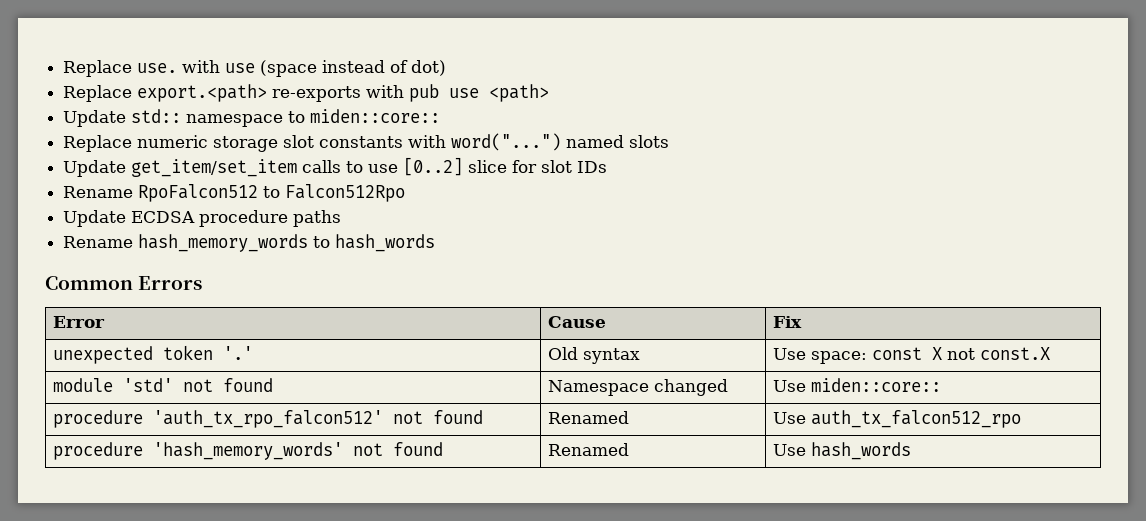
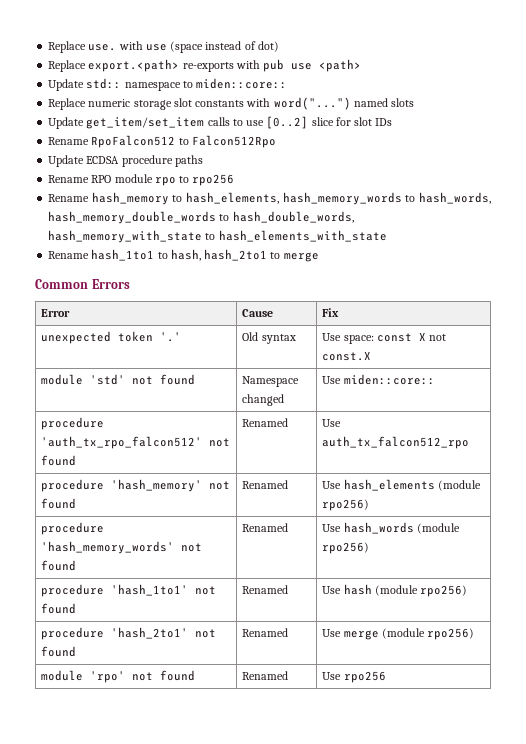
- Rename hash_memory_words to hash_words
+ Rename RPO module rpo to rpo256
+ Rename hash_memory to hash_elements, hash_memory_words to hash_words, hash_memory_double_words to hash_double_words, hash_memory_with_state to hash_elements_with_state
+ Rename hash_1to1 to hash, hash_2to1 to merge
+ procedure 'hash_memory' not found | Renamed | Use hash_elements (module rpo256)
- procedure 'hash_memory_words' not found | Renamed | Use hash_words
+ procedure 'hash_memory_words' not found | Renamed | Use hash_words (module rpo256)
+ procedure 'hash_1to1' not found | Renamed | Use hash (module rpo256)
+ procedure 'hash_2to1' not found | Renamed | Use merge (module rpo256)
+ module 'rpo' not found | Renamed | Use rpo256

